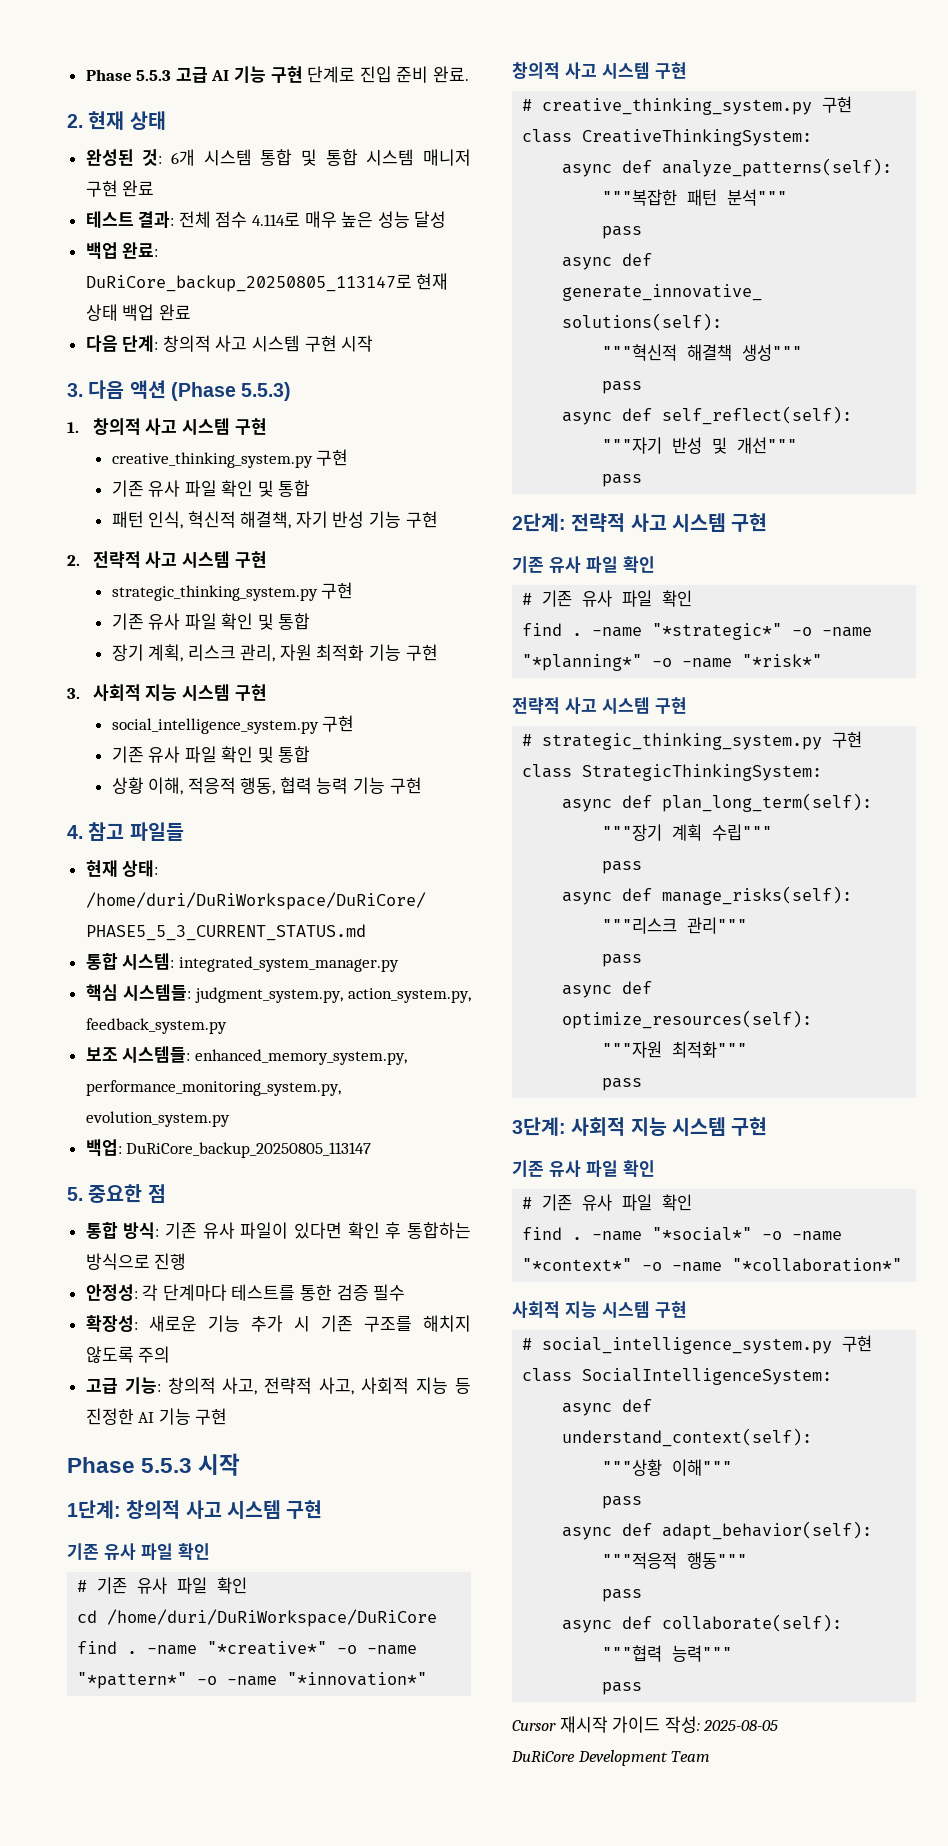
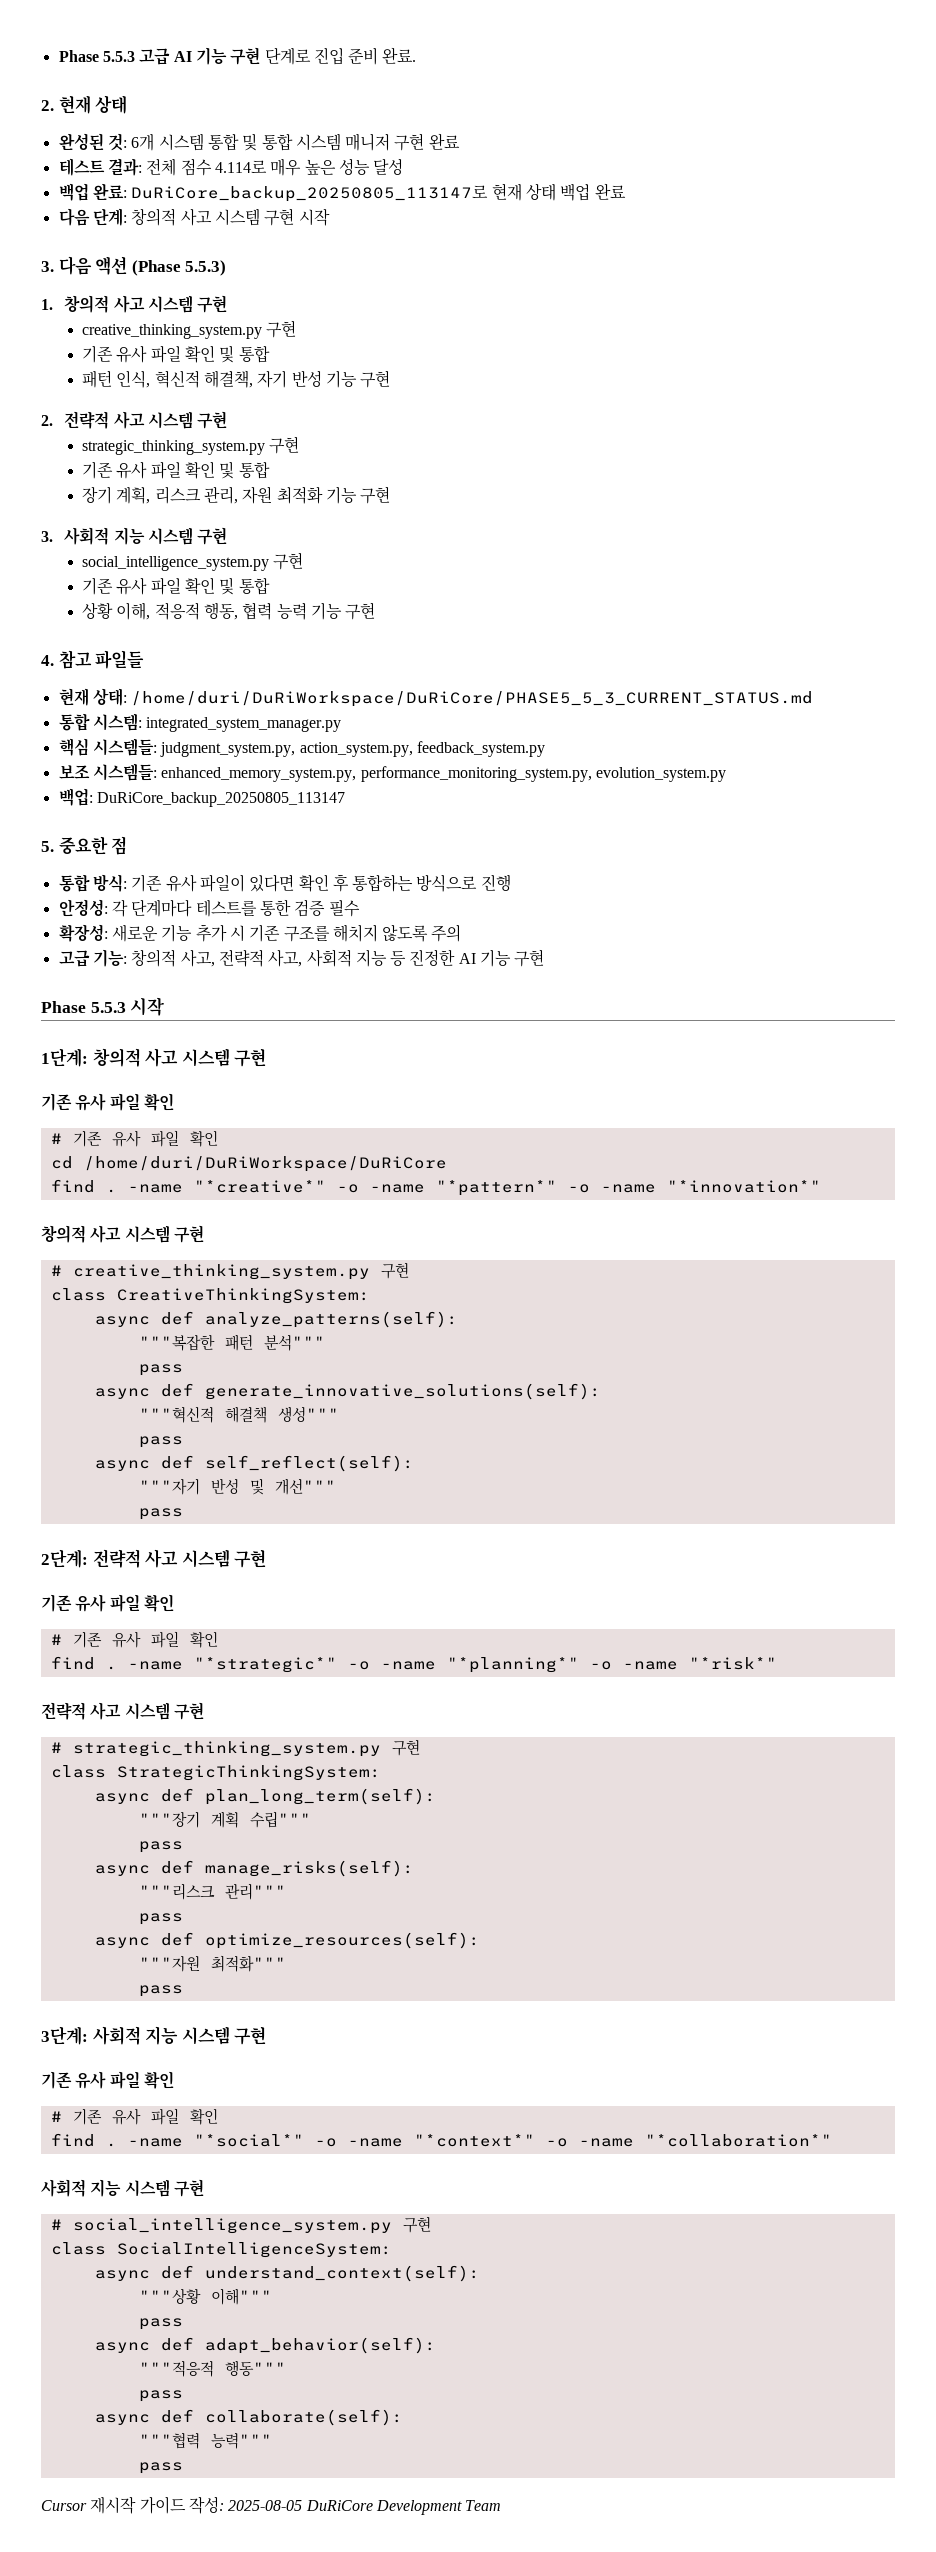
- Cursor 재시작 가이드 작성: 2025-08-05
- DuRiCore Development Team
+ Cursor 재시작 가이드 작성: 2025-08-05 DuRiCore Development Team

